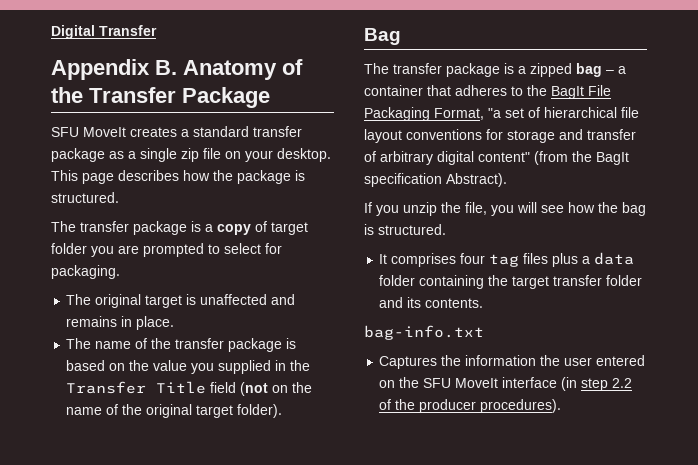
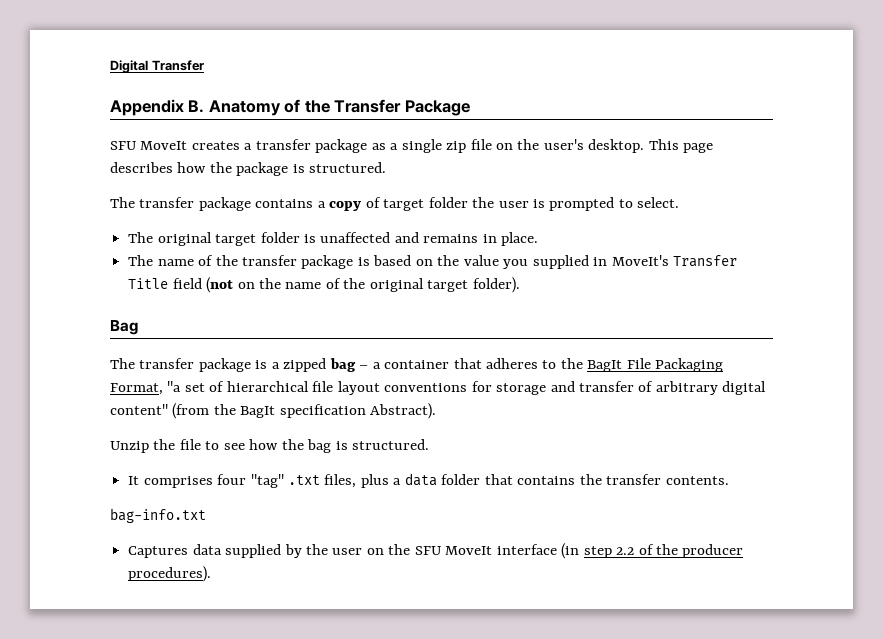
- SFU MoveIt creates a standard transfer package as a single zip file on your desktop.
+ SFU MoveIt creates a transfer package as a single zip file on the user's desktop.
- The transfer package is a copy of target folder you are prompted to select for packaging.
+ The transfer package contains a copy of target folder the user is prompted to select.
- The original target is unaffected and remains in place.
+ The original target folder is unaffected and remains in place.
- The name of the transfer package is based on the value you supplied in the Transfer Title field (not on the name of the original target folder).
+ The name of the transfer package is based on the value you supplied in MoveIt's Transfer Title field (not on the name of the original target folder).
- If you unzip the file, you will see how the bag is structured.
+ Unzip the file to see how the bag is structured.
- It comprises four tag files plus a data folder containing the target transfer folder and its contents.
+ It comprises four "tag" .txt files, plus a data folder that contains the transfer contents.
- Captures the information the user entered on the SFU MoveIt interface (in step 2.2 of the producer procedures).
+ Captures data supplied by the user on the SFU MoveIt interface (in step 2.2 of the producer procedures).

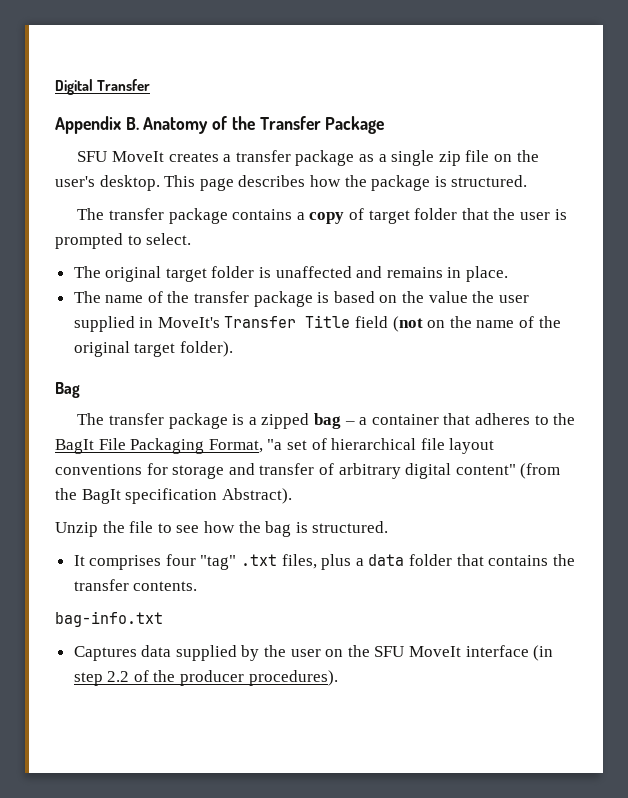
- The transfer package contains a copy of target folder the user is prompted to select.
+ The transfer package contains a copy of target folder that the user is prompted to select.
- The name of the transfer package is based on the value you supplied in MoveIt's Transfer Title field (not on the name of the original target folder).
+ The name of the transfer package is based on the value the user supplied in MoveIt's Transfer Title field (not on the name of the original target folder).

